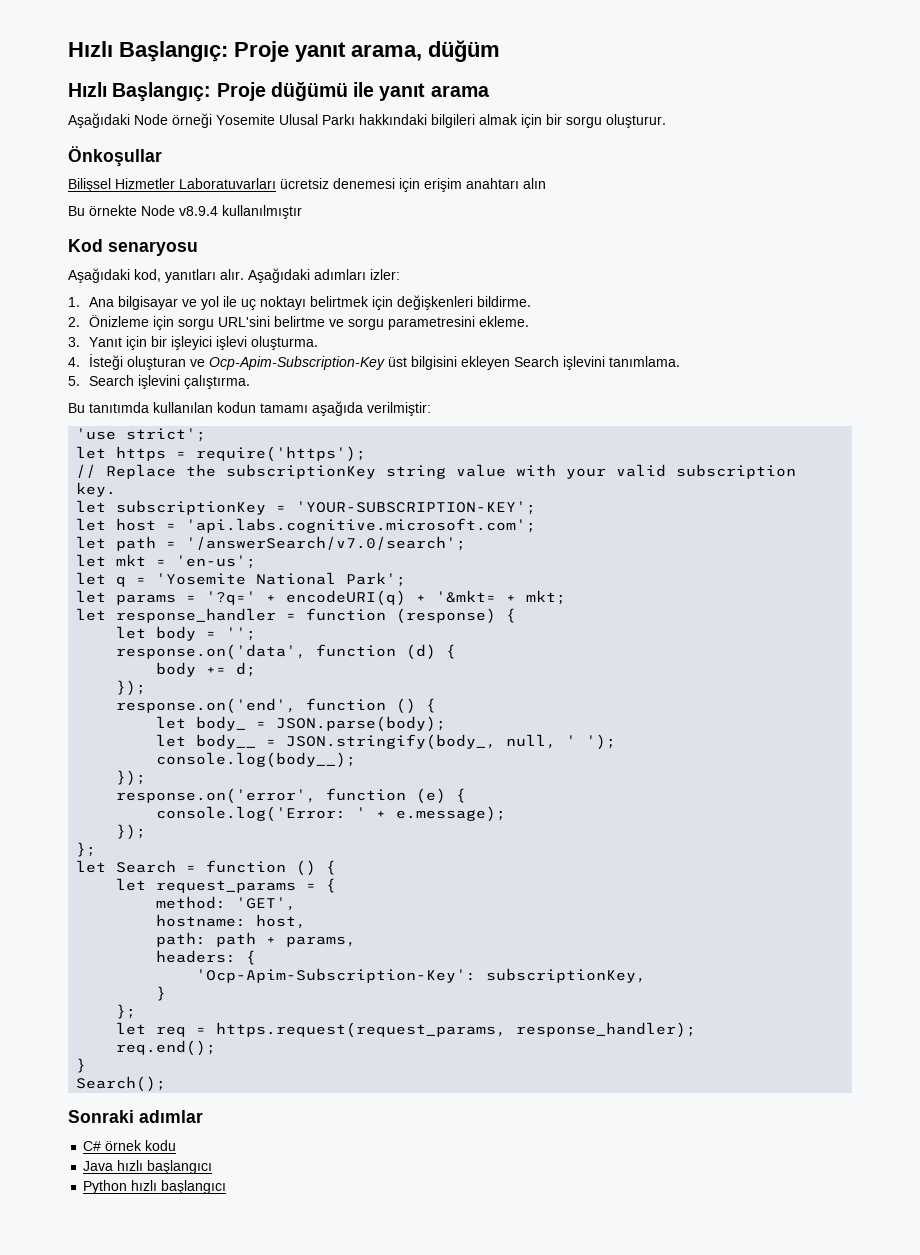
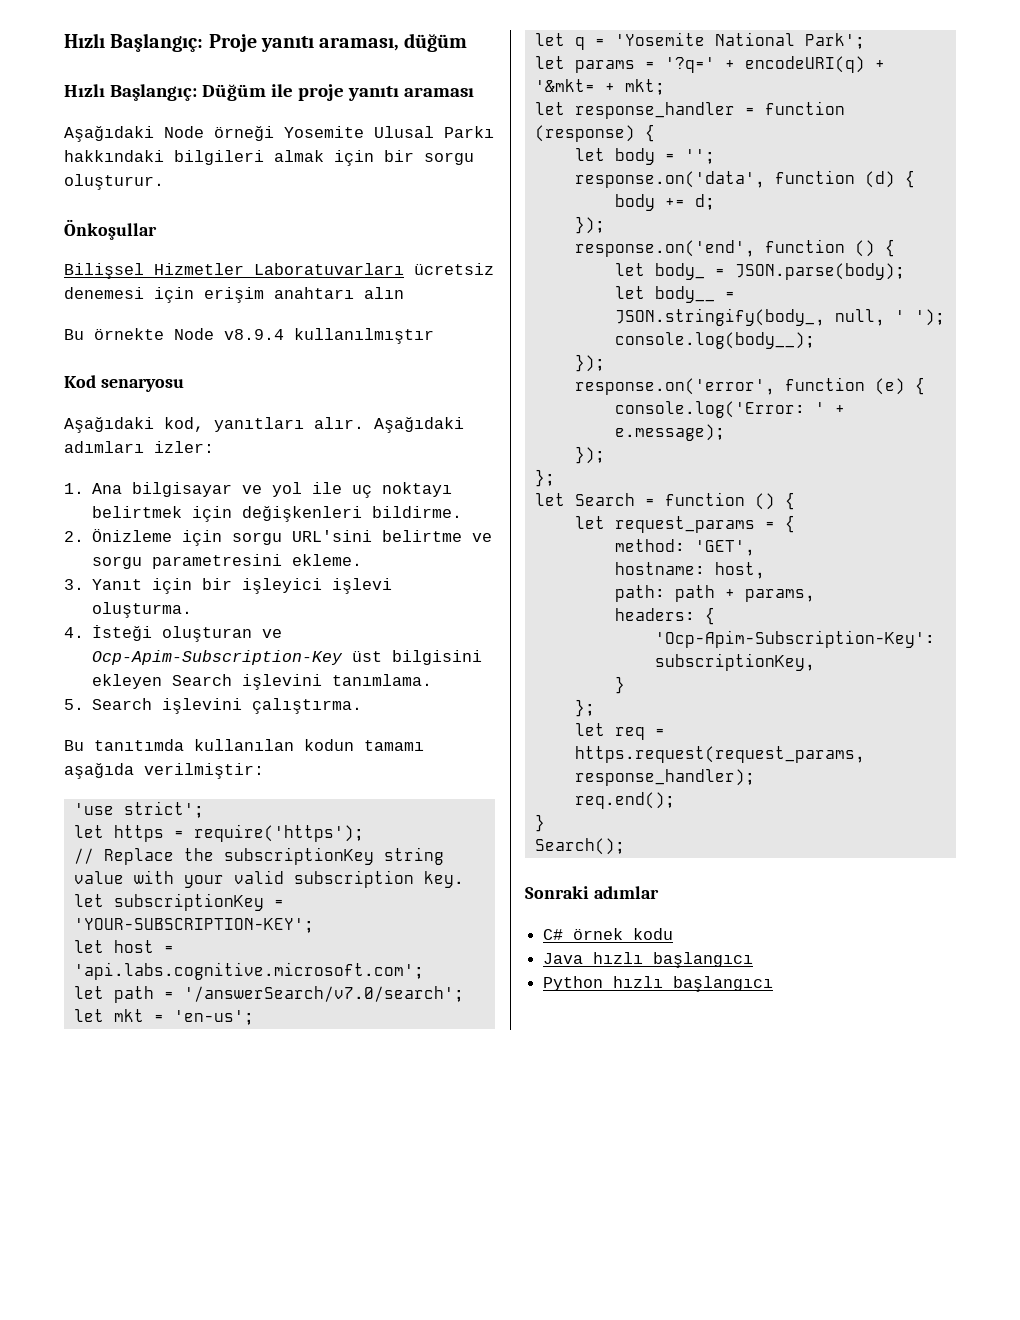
- Hızlı Başlangıç: Proje yanıt arama, düğüm
+ Hızlı Başlangıç: Proje yanıtı araması, düğüm
- Hızlı Başlangıç: Proje düğümü ile yanıt arama
+ Hızlı Başlangıç: Düğüm ile proje yanıtı araması

